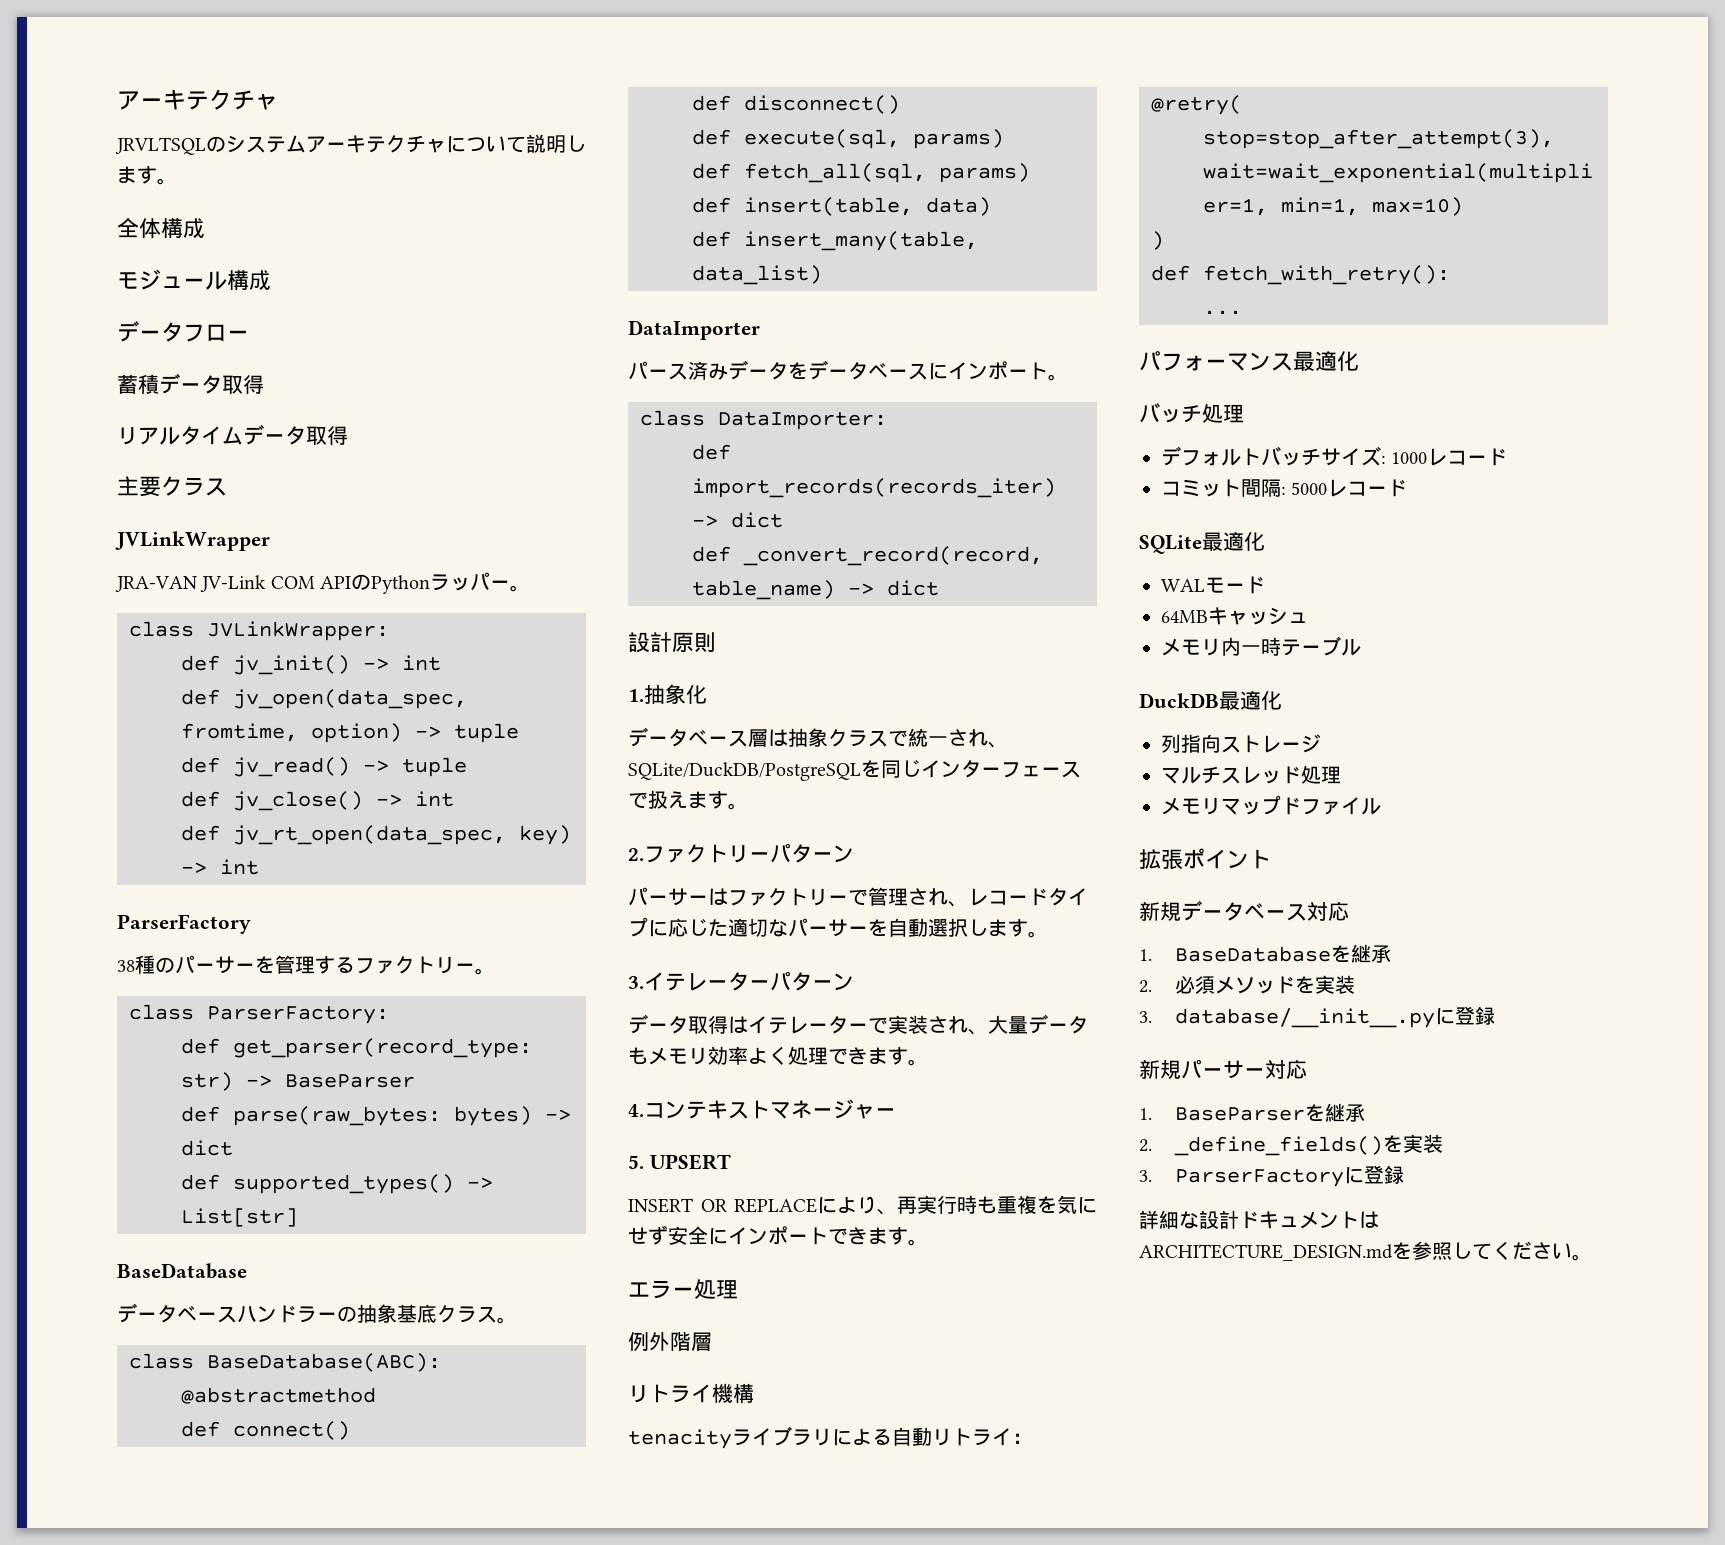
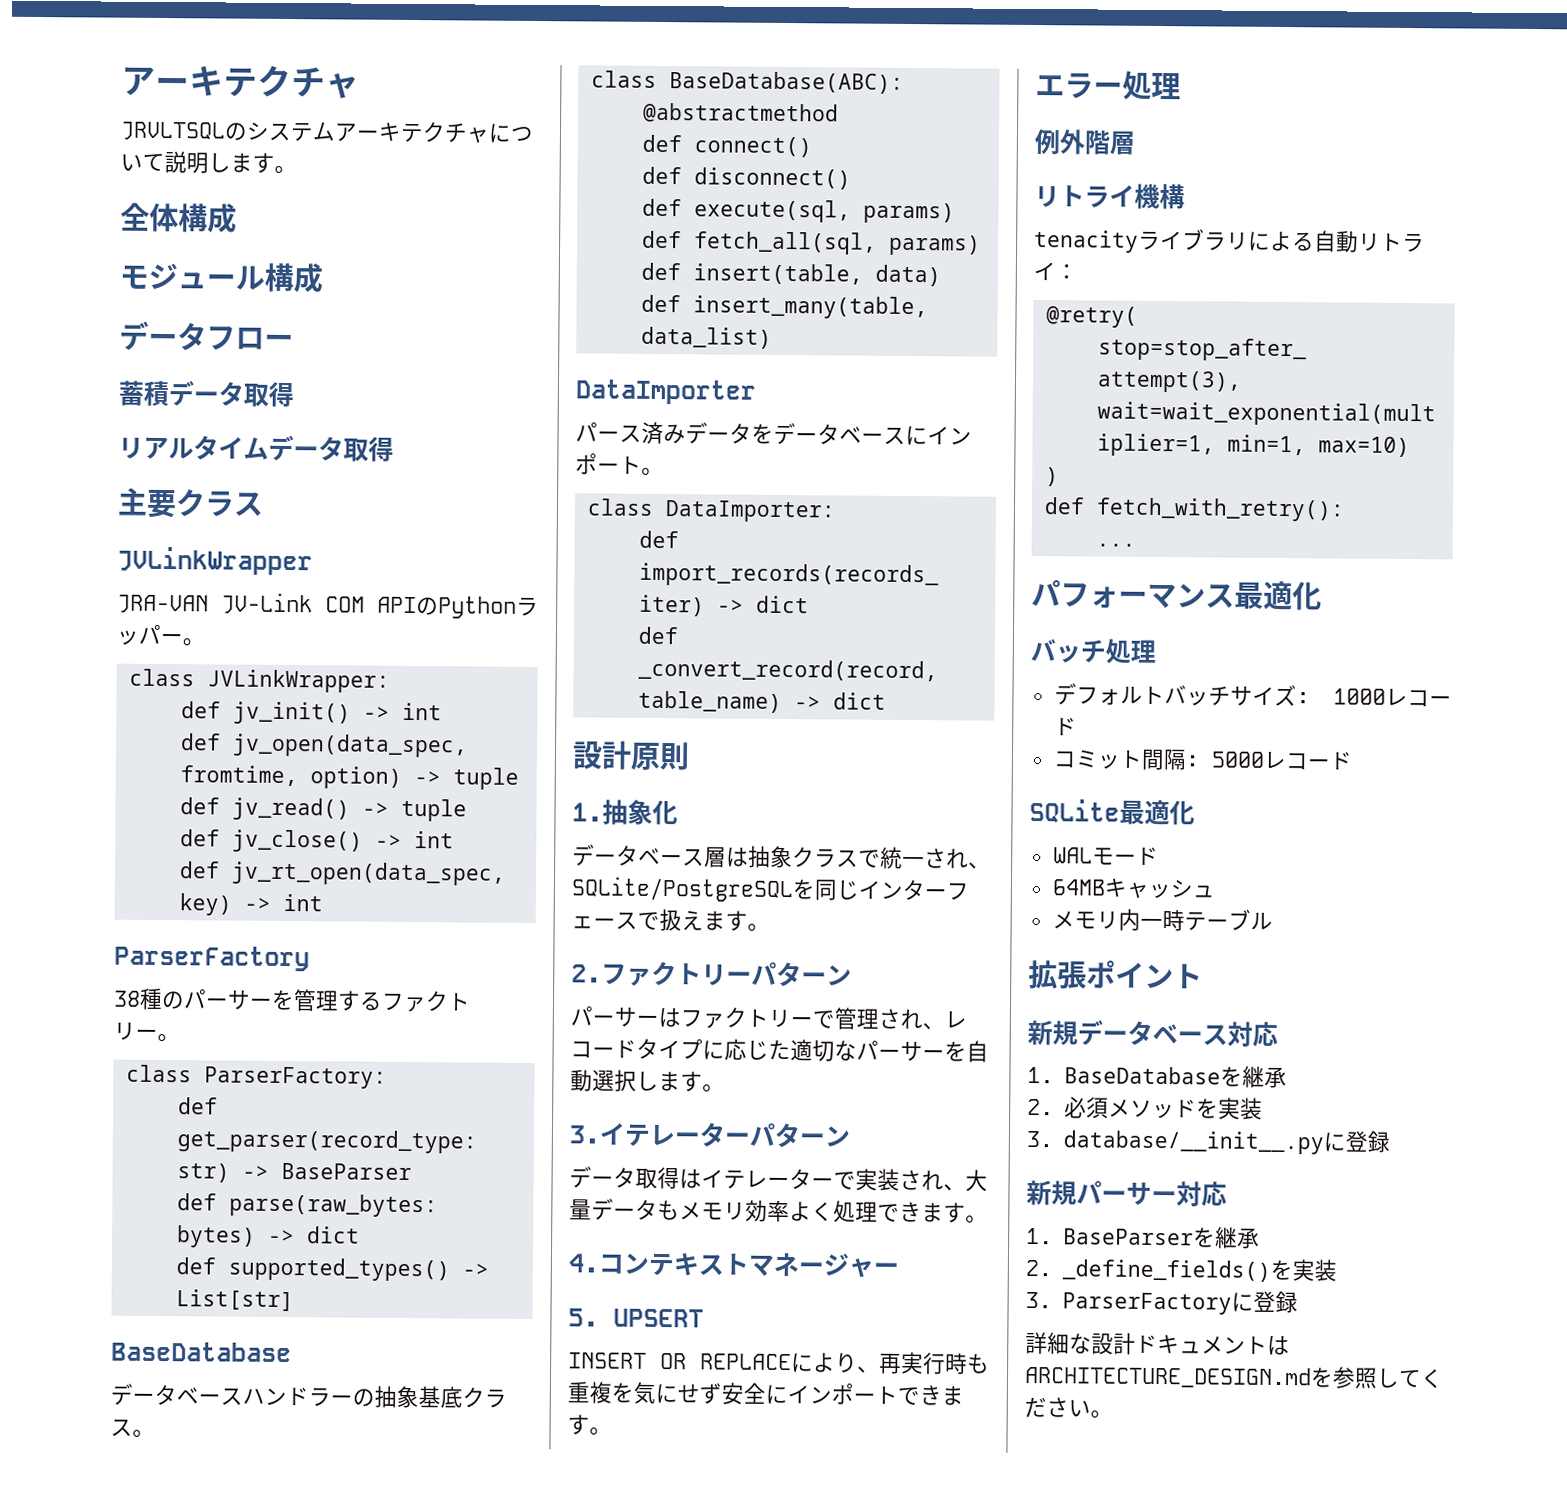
- データベース層は抽象クラスで統一され、SQLite/DuckDB/PostgreSQLを同じインターフェースで扱えます。
+ データベース層は抽象クラスで統一され、SQLite/PostgreSQLを同じインターフェースで扱えます。
- DuckDB最適化
- 列指向ストレージ
- マルチスレッド処理
- メモリマップドファイル

